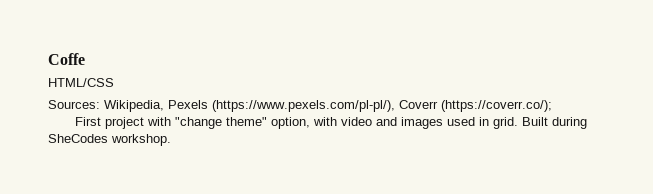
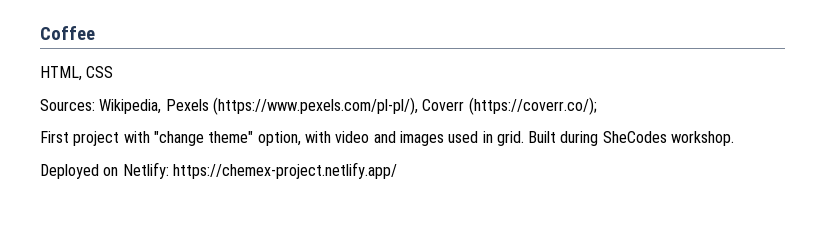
- Coffe
- HTML/CSS
+ Coffee
+ HTML, CSS
+ Deployed on Netlify: https://chemex-project.netlify.app/

